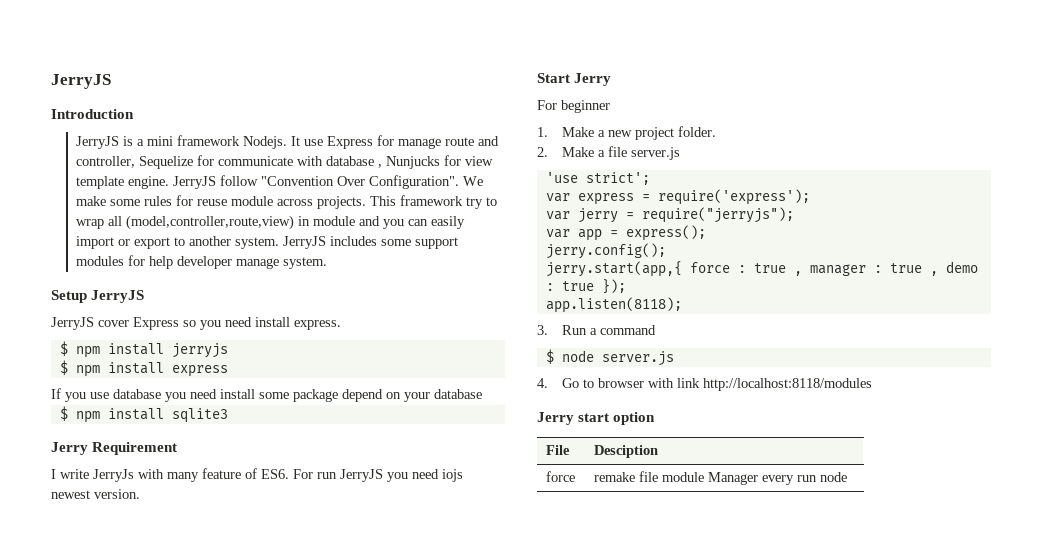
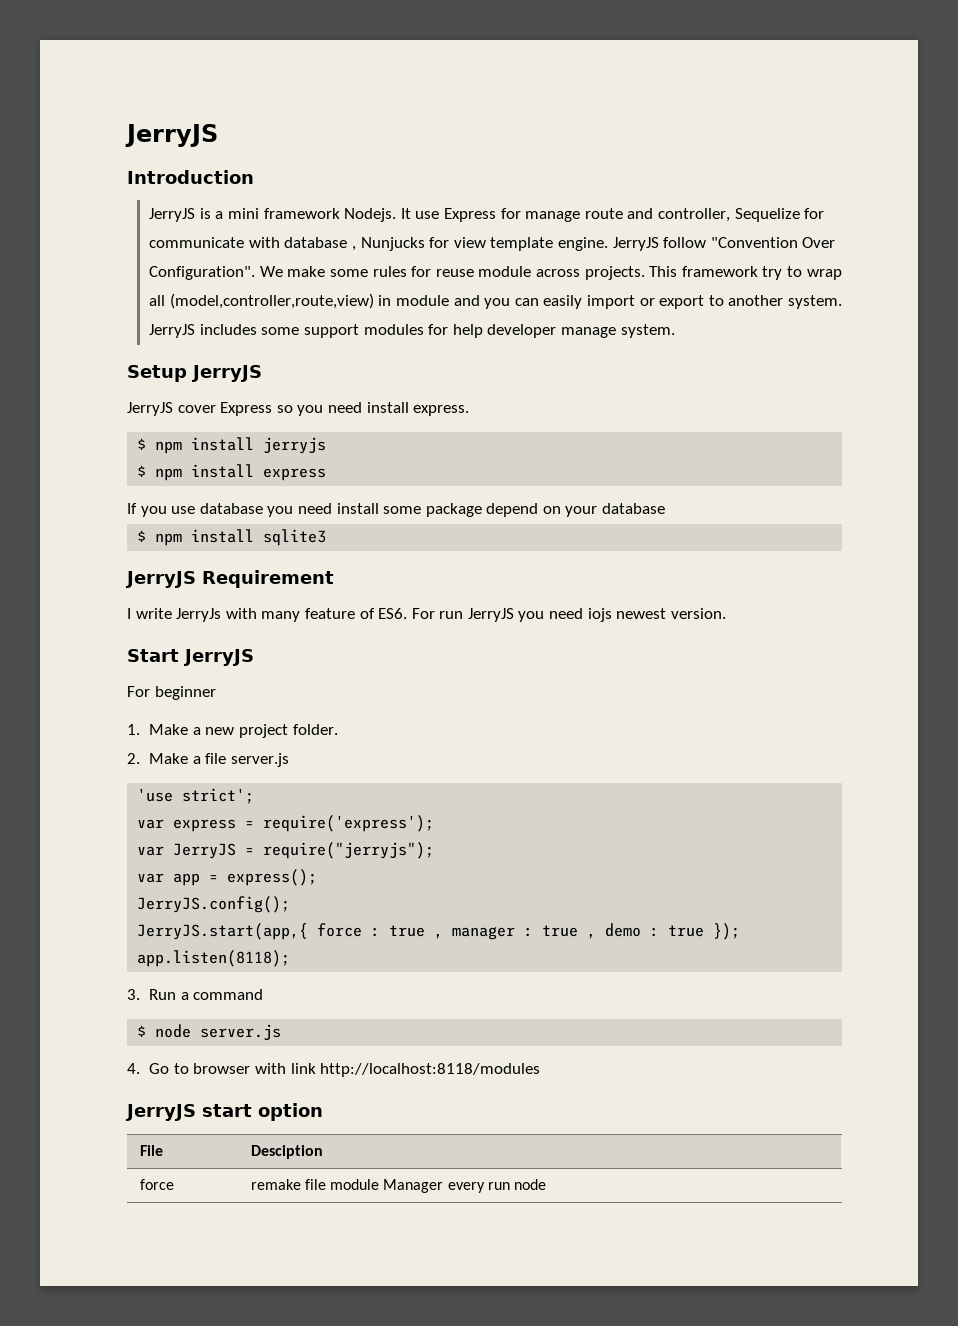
- Jerry Requirement
+ JerryJS Requirement
- Start Jerry
+ Start JerryJS
- var jerry = require("jerryjs");
+ var JerryJS = require("jerryjs");
- jerry.config();
- jerry.start(app,{ force : true , manager : true , demo : true });
+ JerryJS.config();
+ JerryJS.start(app,{ force : true , manager : true , demo : true });
- Jerry start option
+ JerryJS start option

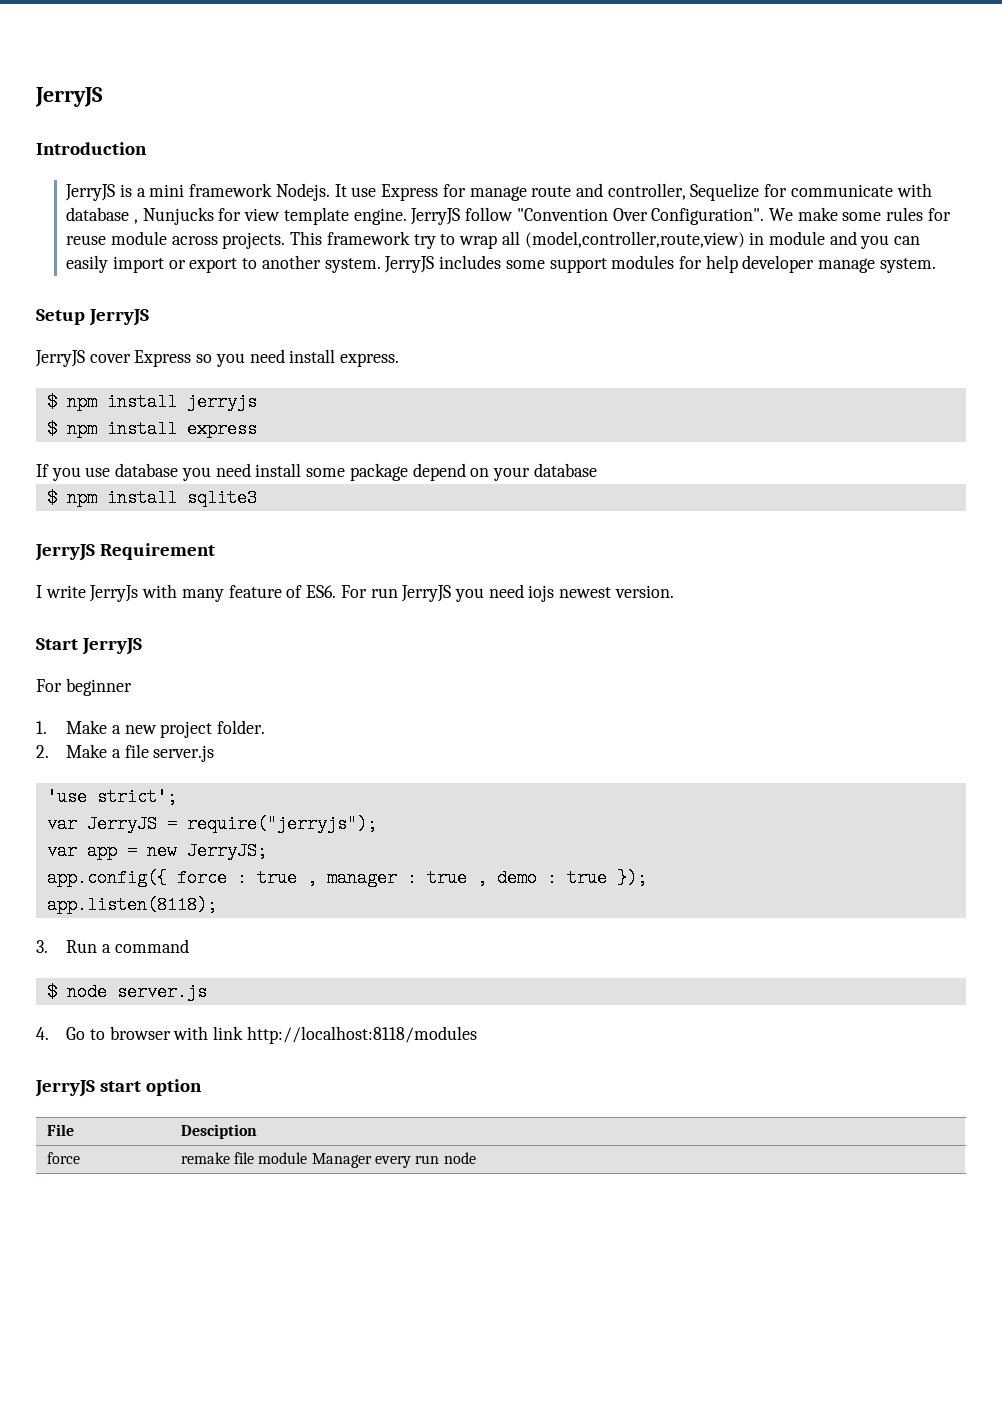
- var express = require('express');
- var app = express();
- JerryJS.config();
- JerryJS.start(app,{ force : true , manager : true , demo : true });
+ var app = new JerryJS;
+ app.config({ force : true , manager : true , demo : true });

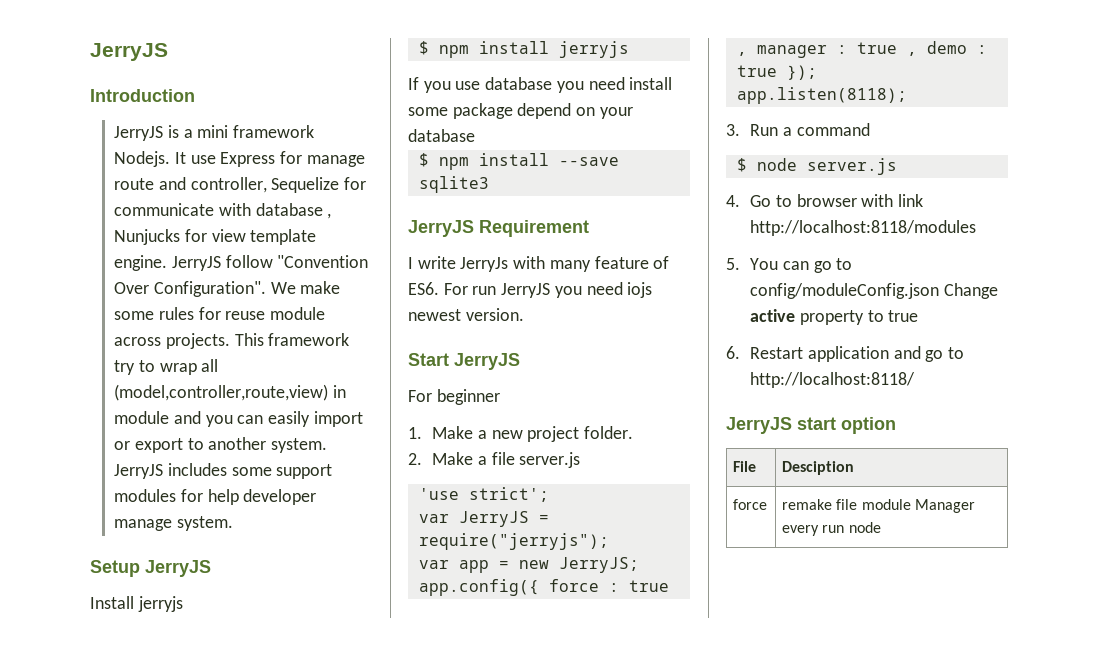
- JerryJS cover Express so you need install express.
+ Install jerryjs
- $ npm install express
- $ npm install sqlite3
+ $ npm install --save sqlite3
+ 5. You can go to config/moduleConfig.json Change active property to true
+ 6. Restart application and go to http://localhost:8118/

